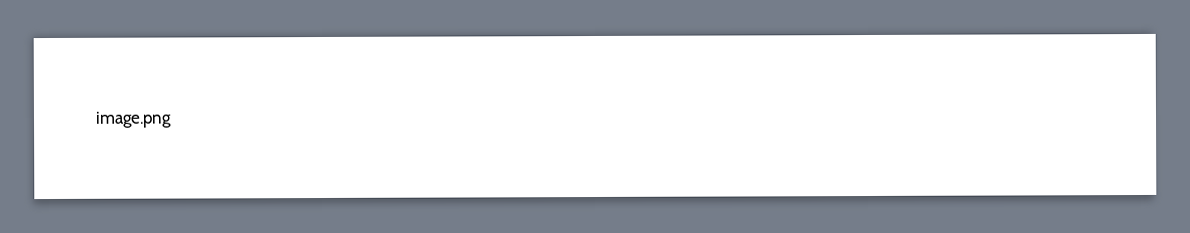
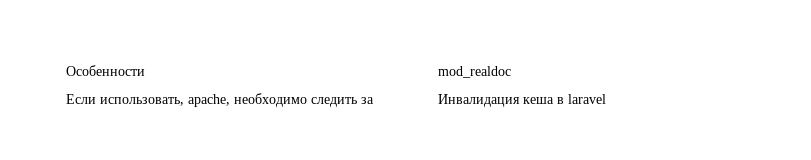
- image.png
+ Особенности
+ Если использовать, apache, необходимо следить за mod_realdoc
+ Инвалидация кеша в laravel

